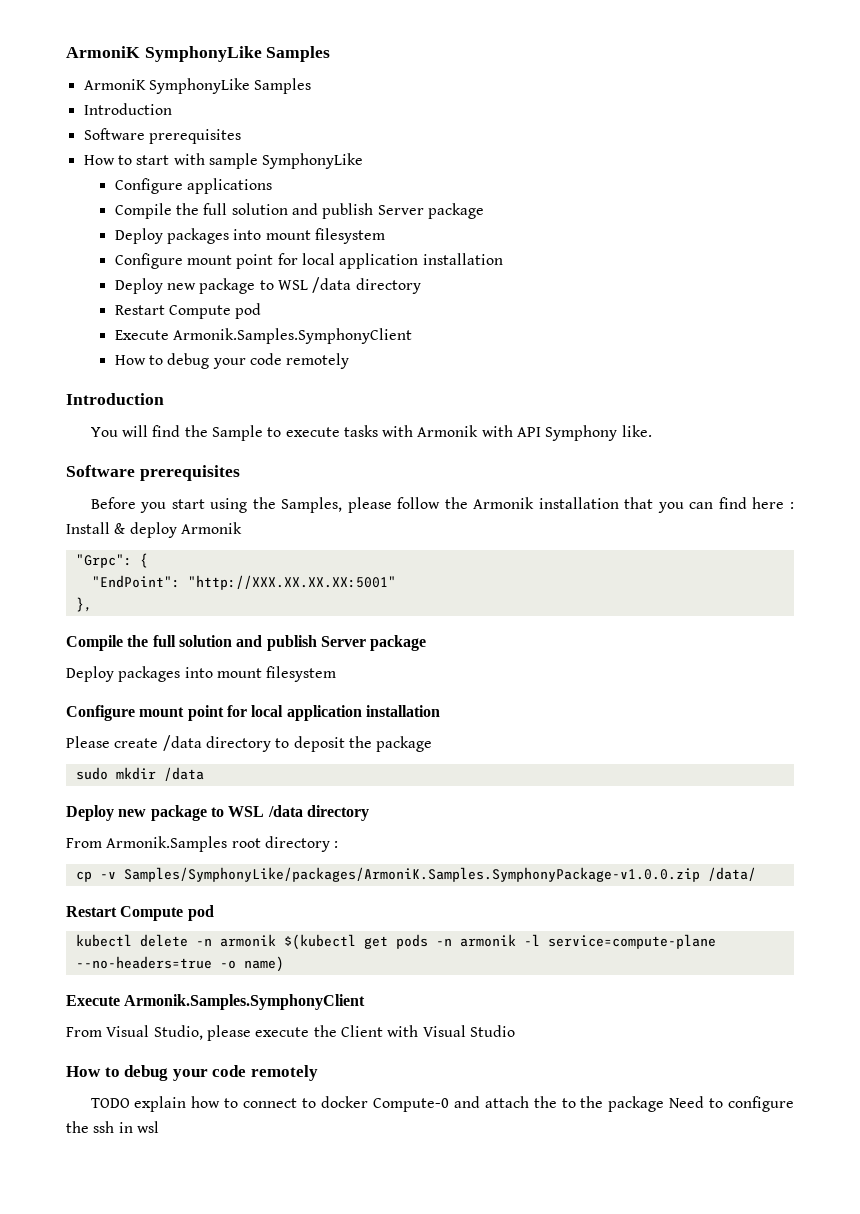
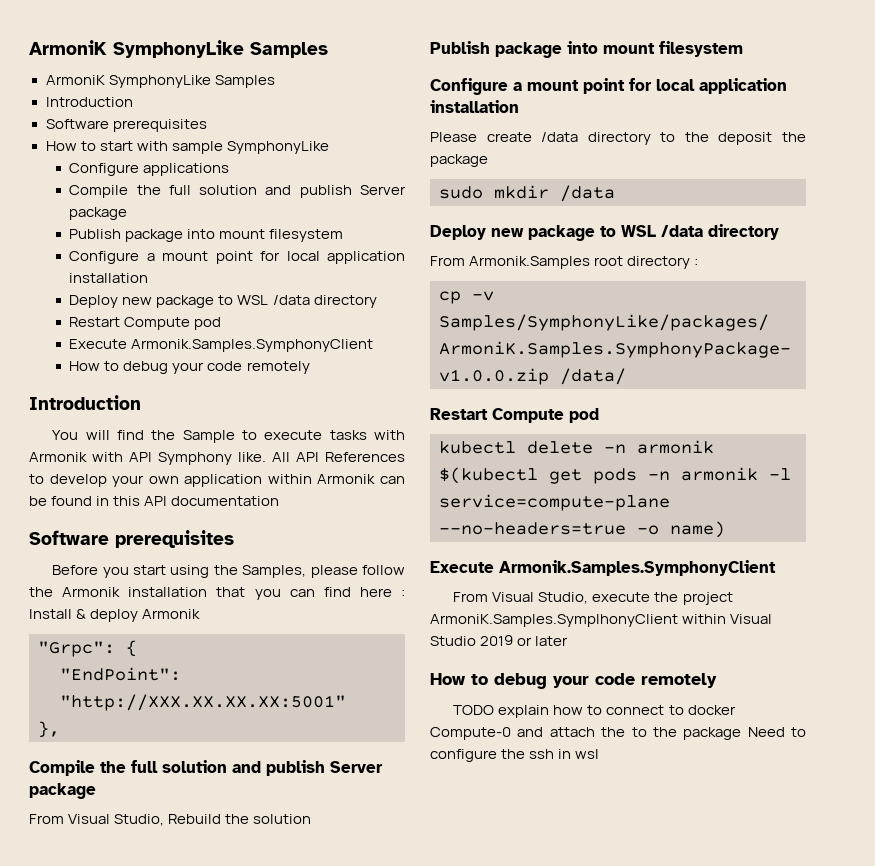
  Configure applications
  Compile the full solution and publish Server package
- Deploy packages into mount filesystem
- Configure mount point for local application installation
+ Publish package into mount filesystem
+ Configure a mount point for local application installation
+ All API References to develop your own application within Armonik can be found in this API documentation
  },
  Compile the full solution and publish Server package
- Deploy packages into mount filesystem
- Configure mount point for local application installation
+ From Visual Studio, Rebuild the solution
+ Publish package into mount filesystem
+ Configure a mount point for local application installation
- Please create /data directory to deposit the package
+ Please create /data directory to the deposit the package
- From Visual Studio, please execute the Client with Visual Studio
+ From Visual Studio, execute the project ArmoniK.Samples.SymplhonyClient within Visual Studio 2019 or later

